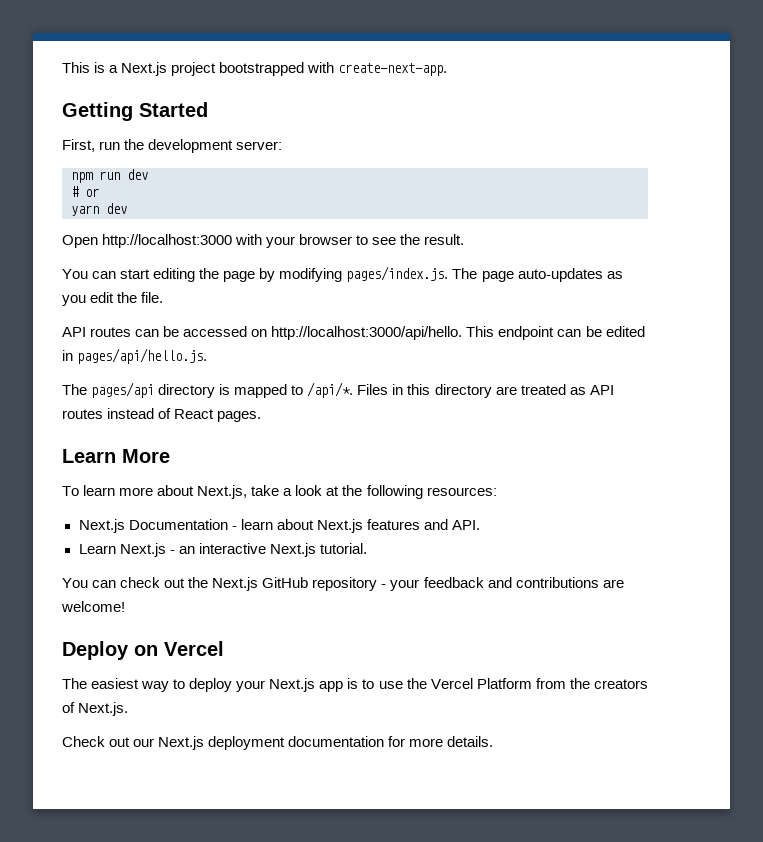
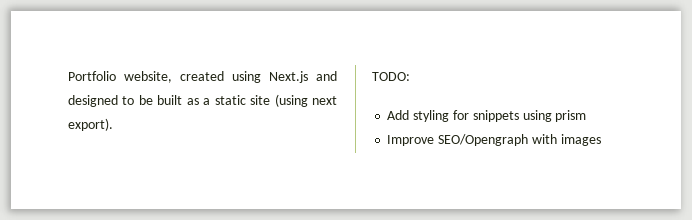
- This is a Next.js project bootstrapped with create-next-app.
- Getting Started
- First, run the development server:
- npm run dev
- # or
- yarn dev
- Open http://localhost:3000 with your browser to see the result.
- You can start editing the page by modifying pages/index.js. The page auto-updates as you edit the file.
- API routes can be accessed on http://localhost:3000/api/hello. This endpoint can be edited in pages/api/hello.js.
- The pages/api directory is mapped to /api/*. Files in this directory are treated as API routes instead of React pages.
- Learn More
- To learn more about Next.js, take a look at the following resources:
- Next.js Documentation - learn about Next.js features and API.
- Learn Next.js - an interactive Next.js tutorial.
- You can check out the Next.js GitHub repository - your feedback and contributions are welcome!
- Deploy on Vercel
- The easiest way to deploy your Next.js app is to use the Vercel Platform from the creators of Next.js.
- Check out our Next.js deployment documentation for more details.
+ Portfolio website, created using Next.js and designed to be built as a static site (using next export).
+ TODO:
+ Add styling for snippets using prism
+ Improve SEO/Opengraph with images

